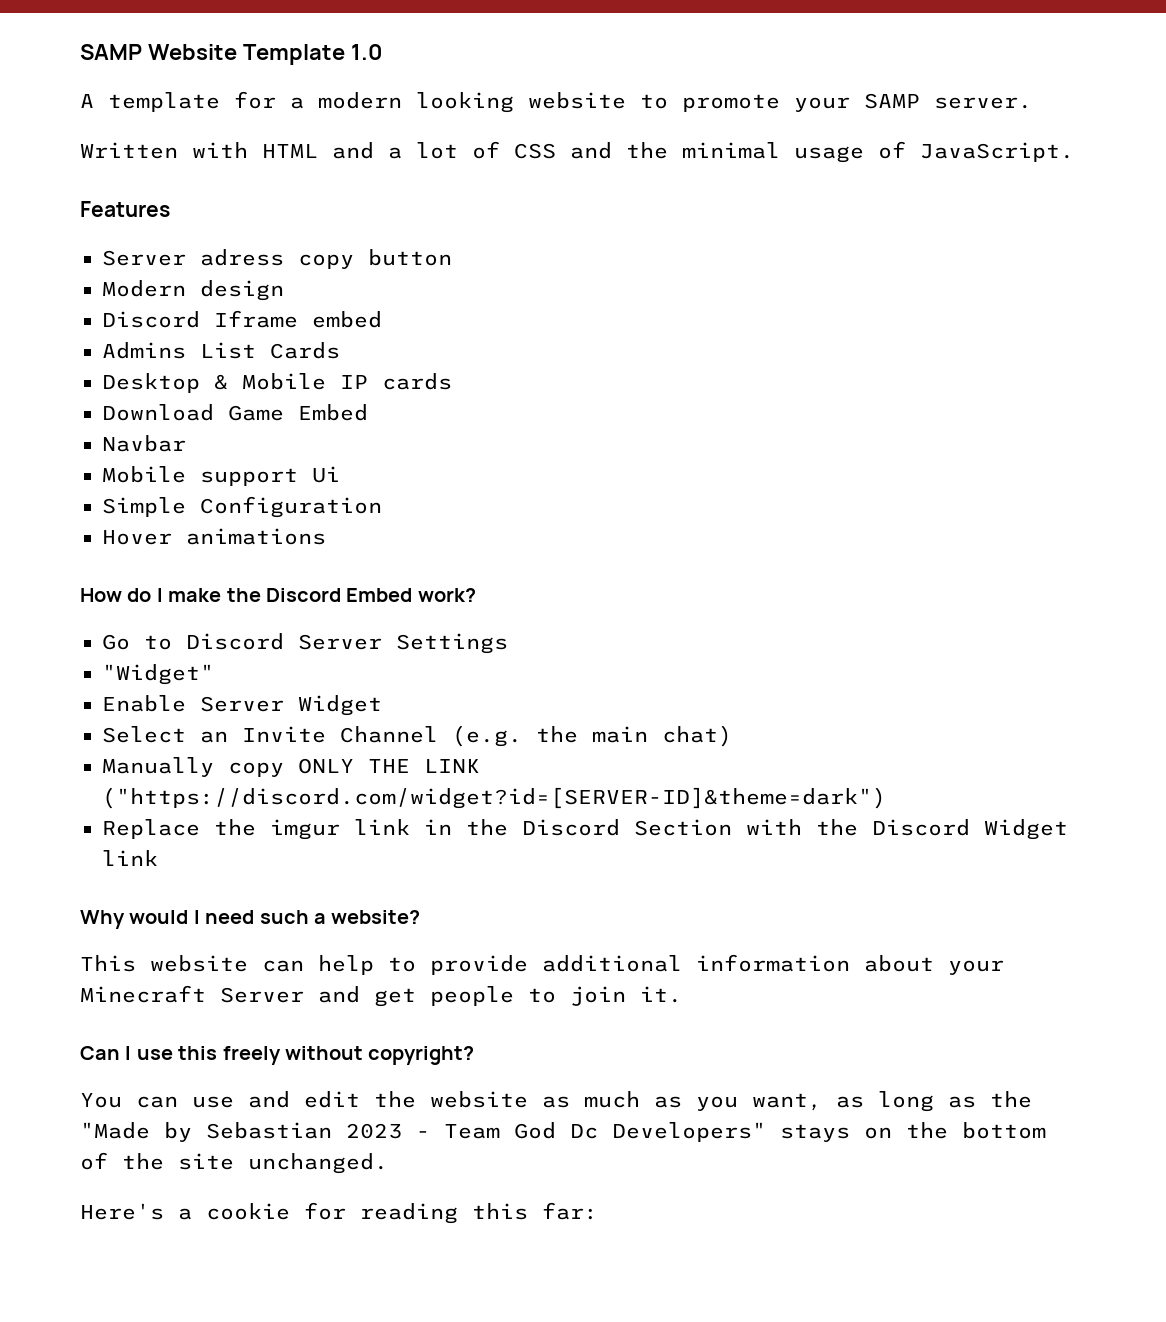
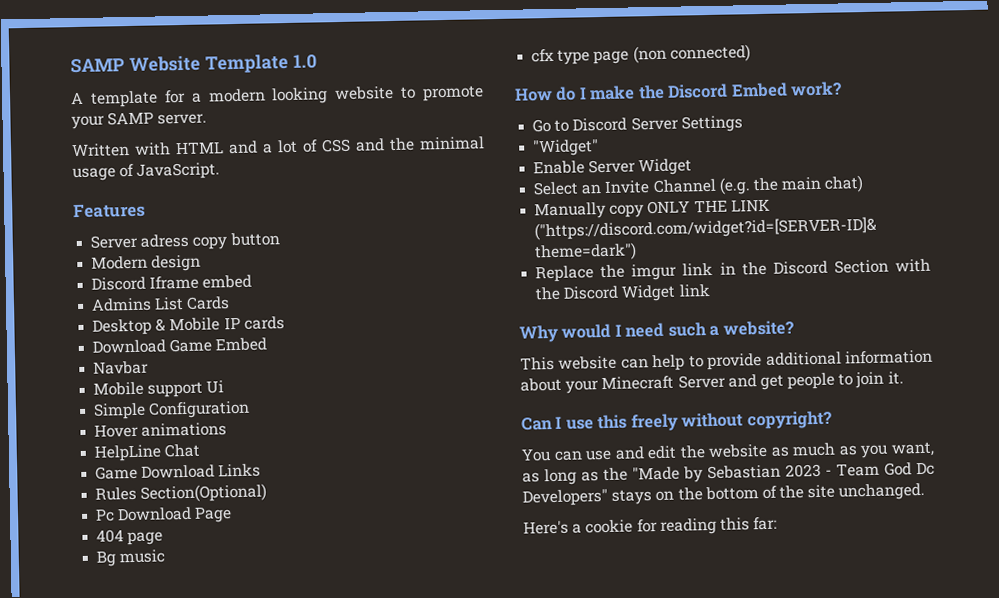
+ HelpLine Chat
+ Game Download Links
+ Rules Section(Optional)
+ Pc Download Page
+ 404 page
+ Bg music
+ cfx type page (non connected)

